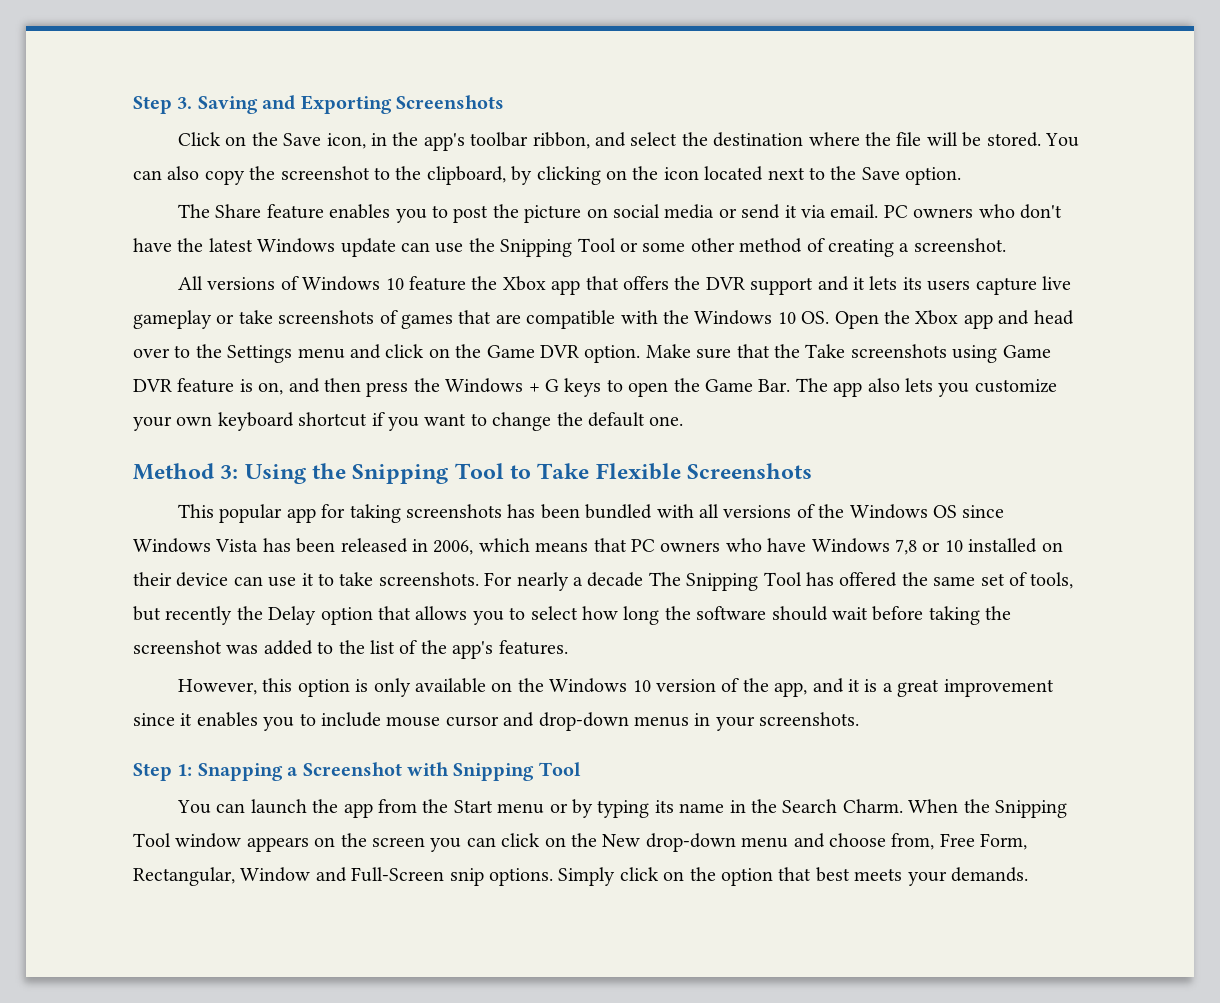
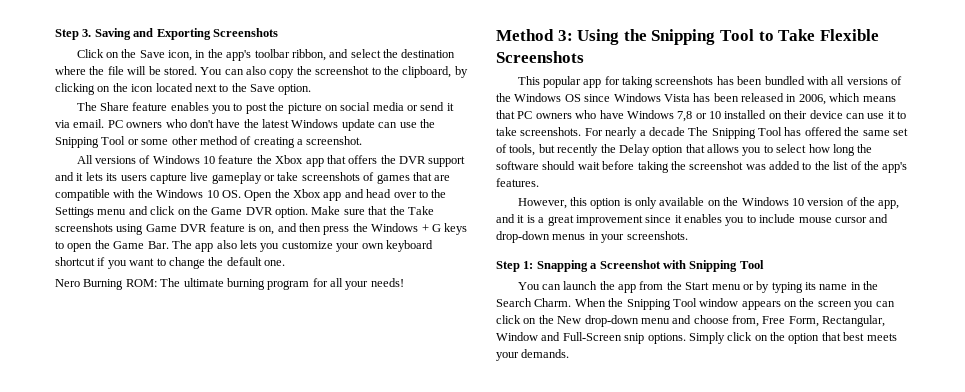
+ Nero Burning ROM: The ultimate burning program for all your needs!

